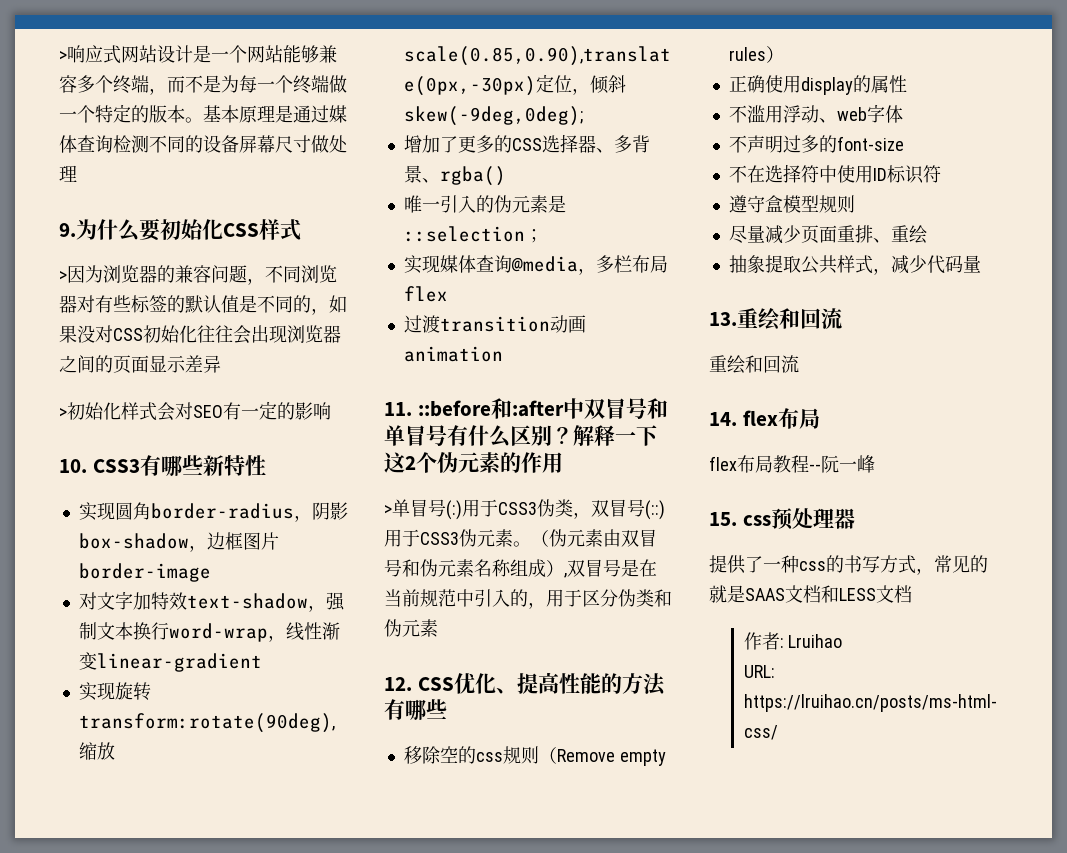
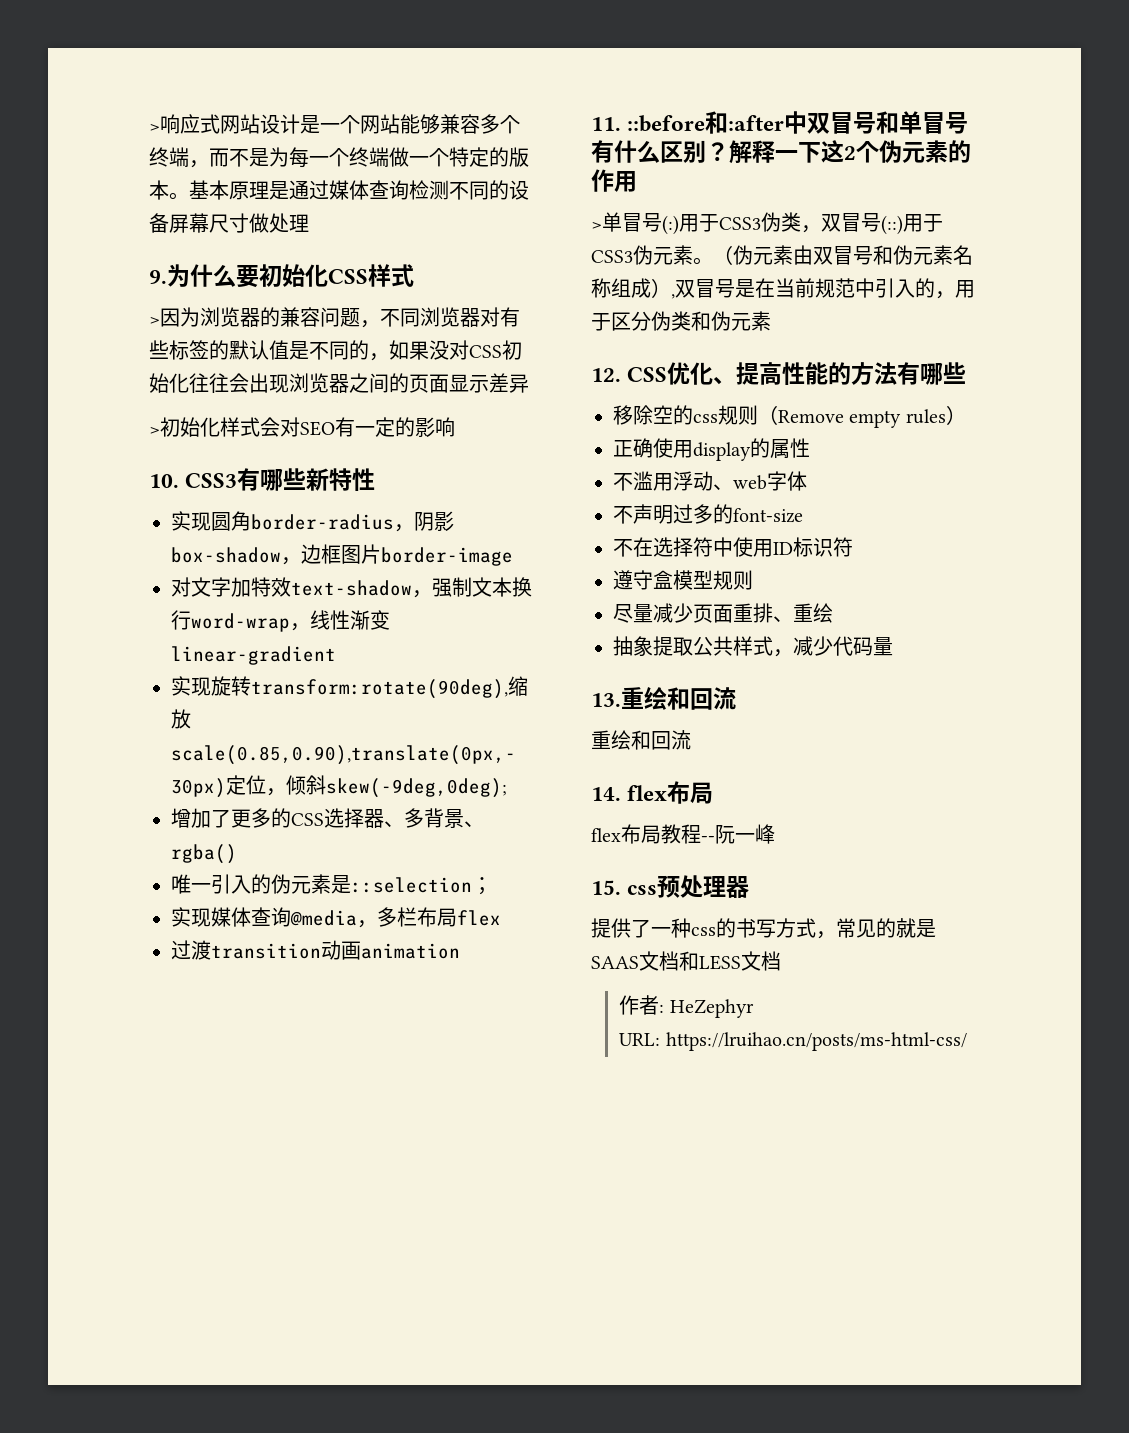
- 作者: Lruihao
+ 作者: HeZephyr

